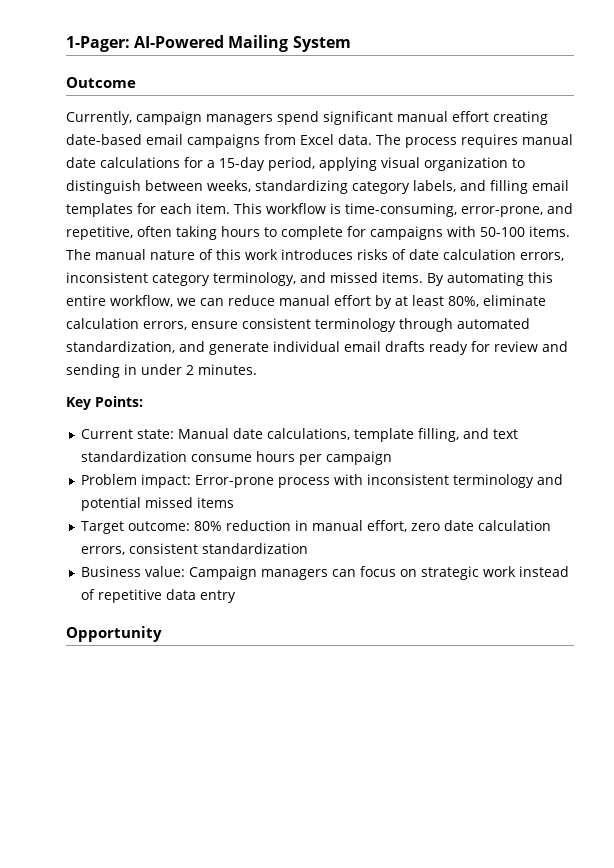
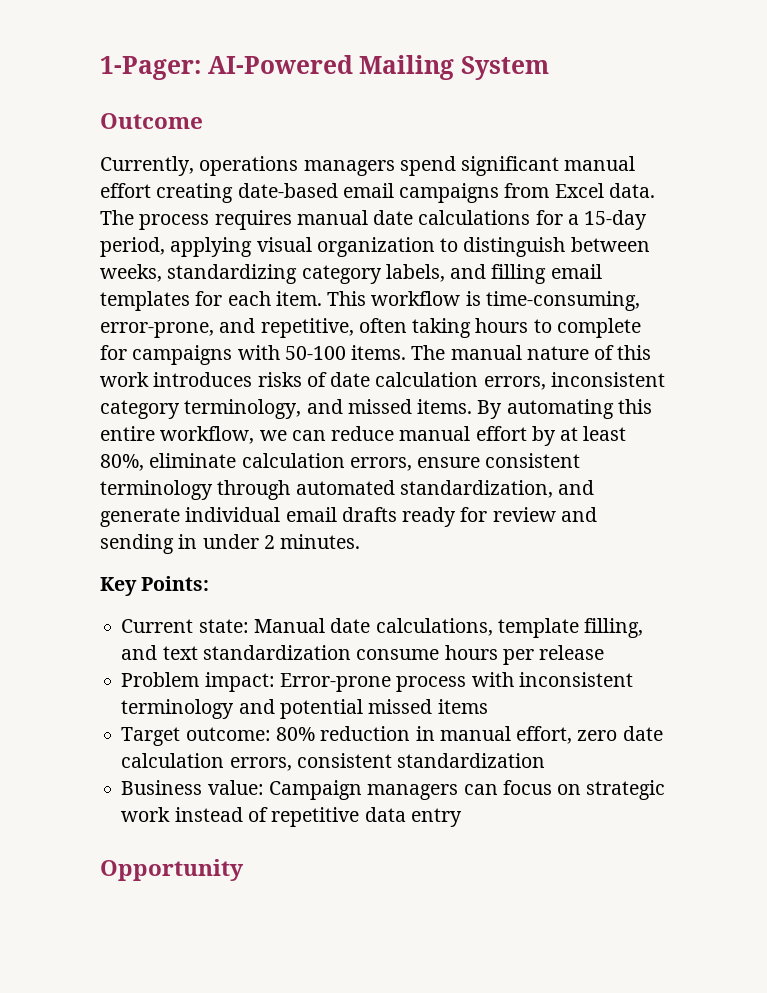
- Currently, campaign managers spend significant manual effort creating date-based email campaigns from Excel data.
+ Currently, operations managers spend significant manual effort creating date-based email campaigns from Excel data.
- Current state: Manual date calculations, template filling, and text standardization consume hours per campaign
+ Current state: Manual date calculations, template filling, and text standardization consume hours per release

